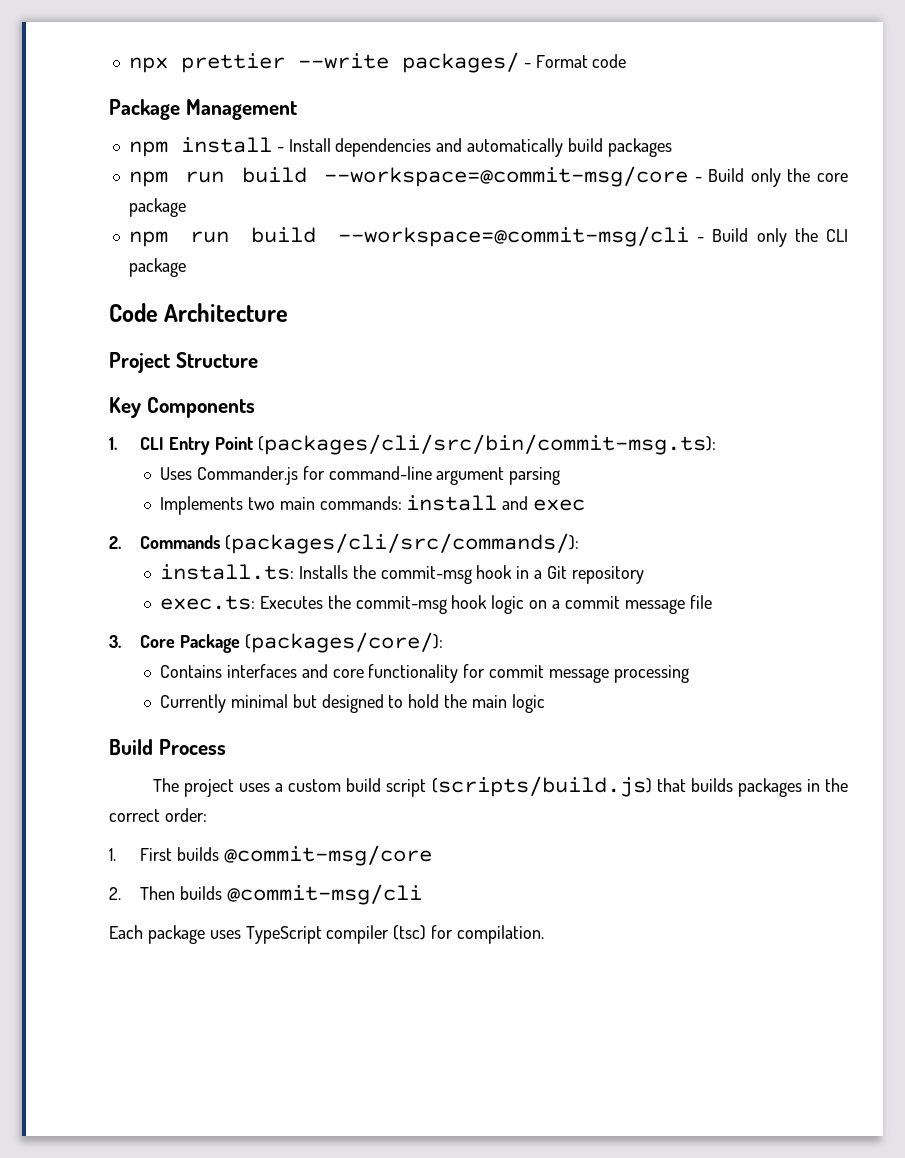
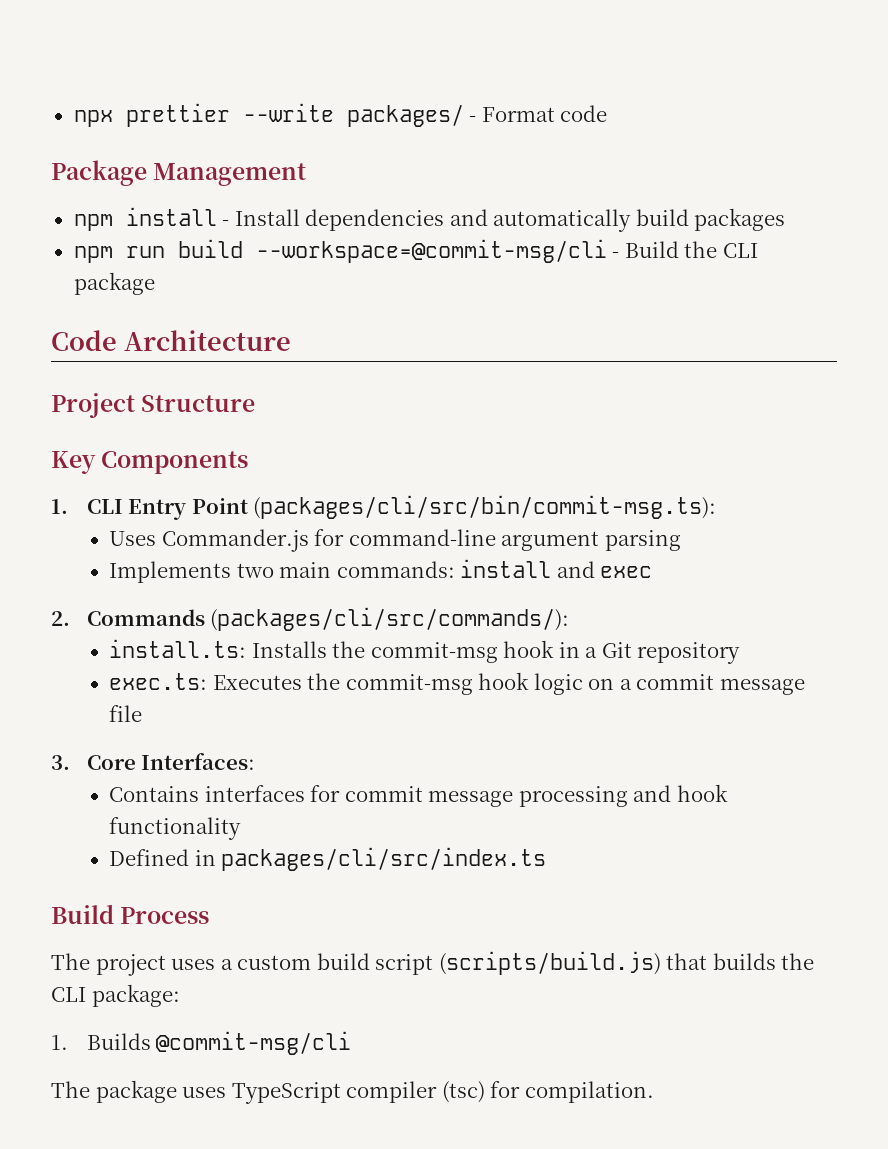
- npm run build --workspace=@commit-msg/core - Build only the core package
- npm run build --workspace=@commit-msg/cli - Build only the CLI package
+ npm run build --workspace=@commit-msg/cli - Build the CLI package
- 3. Core Package (packages/core/):
+ 3. Core Interfaces:
- Contains interfaces and core functionality for commit message processing
- Currently minimal but designed to hold the main logic
+ Contains interfaces for commit message processing and hook functionality
+ Defined in packages/cli/src/index.ts
- The project uses a custom build script (scripts/build.js) that builds packages in the correct order:
- 1. First builds @commit-msg/core
- 2. Then builds @commit-msg/cli
+ The project uses a custom build script (scripts/build.js) that builds the CLI package:
+ 1. Builds @commit-msg/cli
- Each package uses TypeScript compiler (tsc) for compilation.
+ The package uses TypeScript compiler (tsc) for compilation.

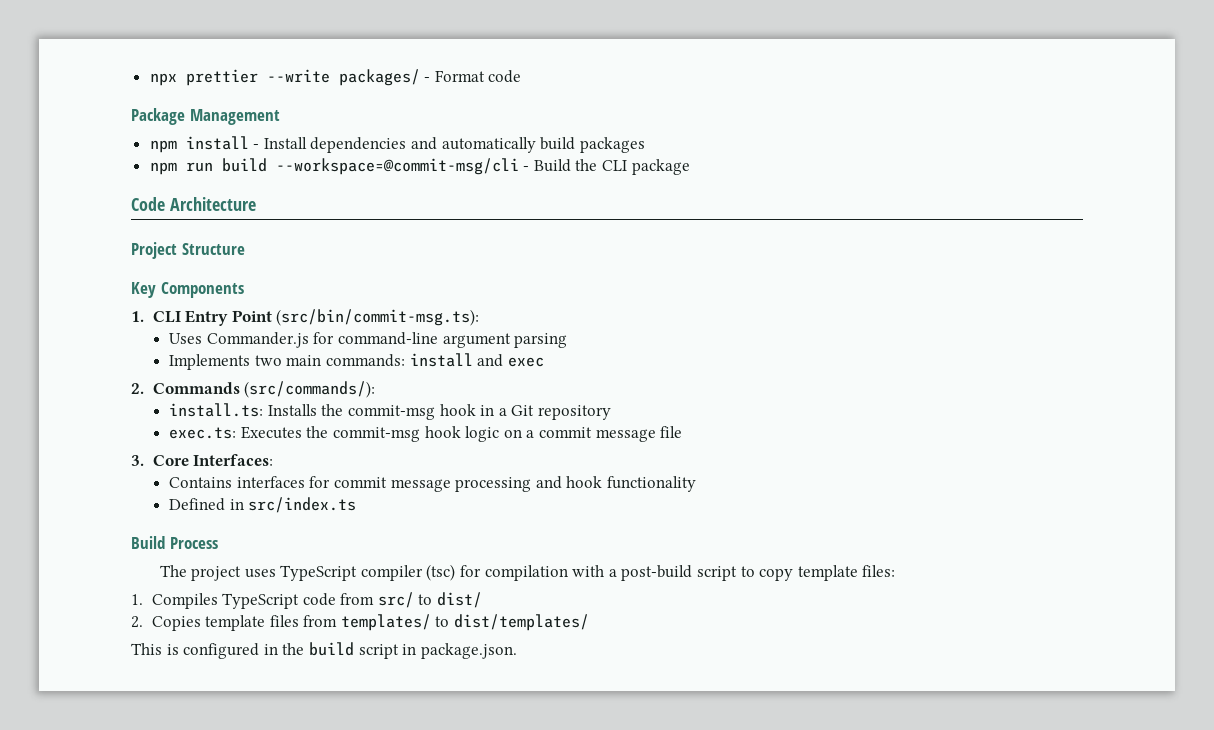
- 1. CLI Entry Point (packages/cli/src/bin/commit-msg.ts):
+ 1. CLI Entry Point (src/bin/commit-msg.ts):
- 2. Commands (packages/cli/src/commands/):
+ 2. Commands (src/commands/):
- Defined in packages/cli/src/index.ts
+ Defined in src/index.ts
- The project uses a custom build script (scripts/build.js) that builds the CLI package:
- 1. Builds @commit-msg/cli
- The package uses TypeScript compiler (tsc) for compilation.
+ The project uses TypeScript compiler (tsc) for compilation with a post-build script to copy template files:
+ 1. Compiles TypeScript code from src/ to dist/
+ 2. Copies template files from templates/ to dist/templates/
+ This is configured in the build script in package.json.

